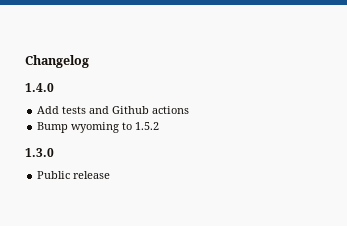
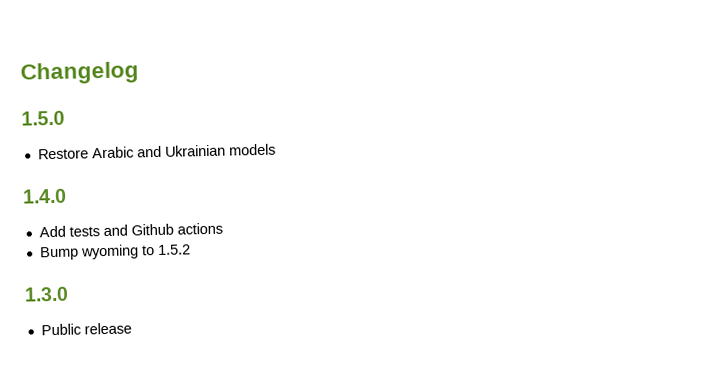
+ 1.5.0
+ Restore Arabic and Ukrainian models

